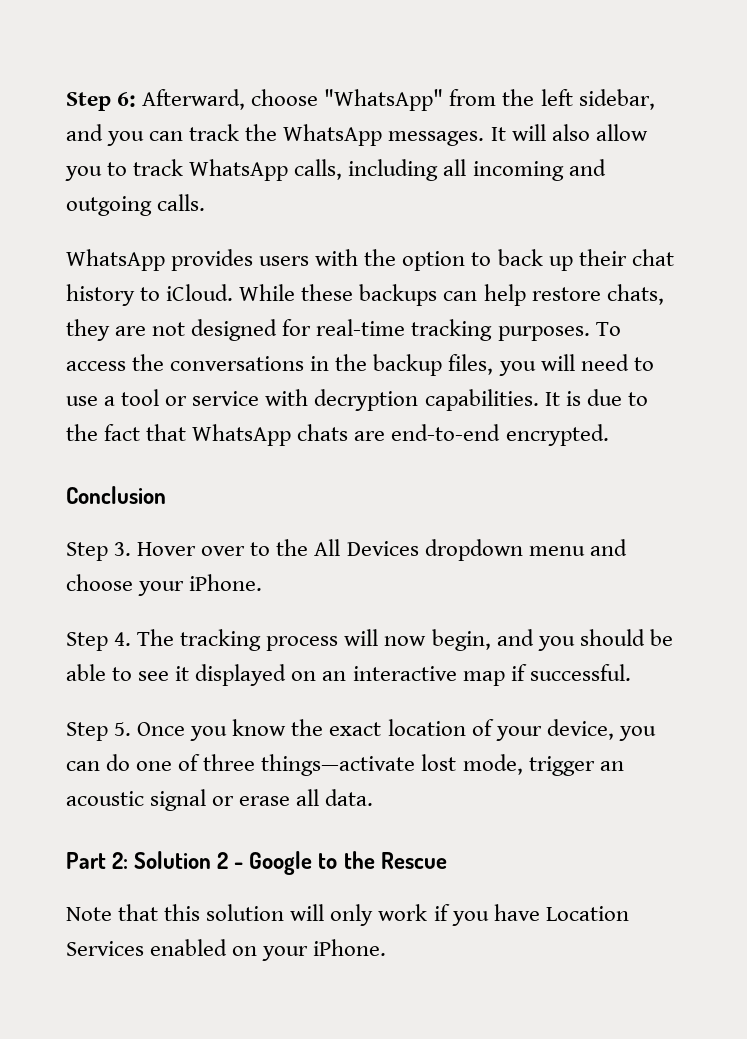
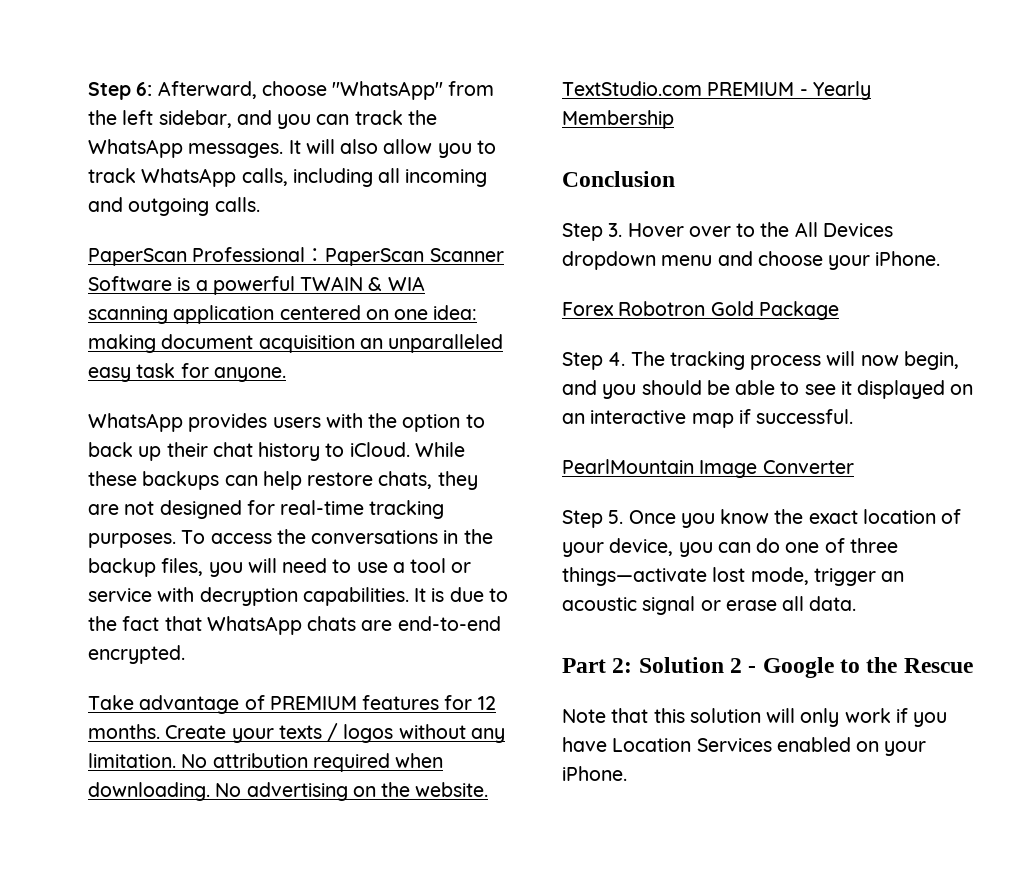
+ PaperScan Professional：PaperScan Scanner Software is a powerful TWAIN & WIA scanning application centered on one idea: making document acquisition an unparalleled easy task for anyone.
+ Take advantage of PREMIUM features for 12 months. Create your texts / logos without any limitation. No attribution required when downloading. No advertising on the website. TextStudio.com PREMIUM - Yearly Membership
+ Forex Robotron Gold Package
+ PearlMountain Image Converter

